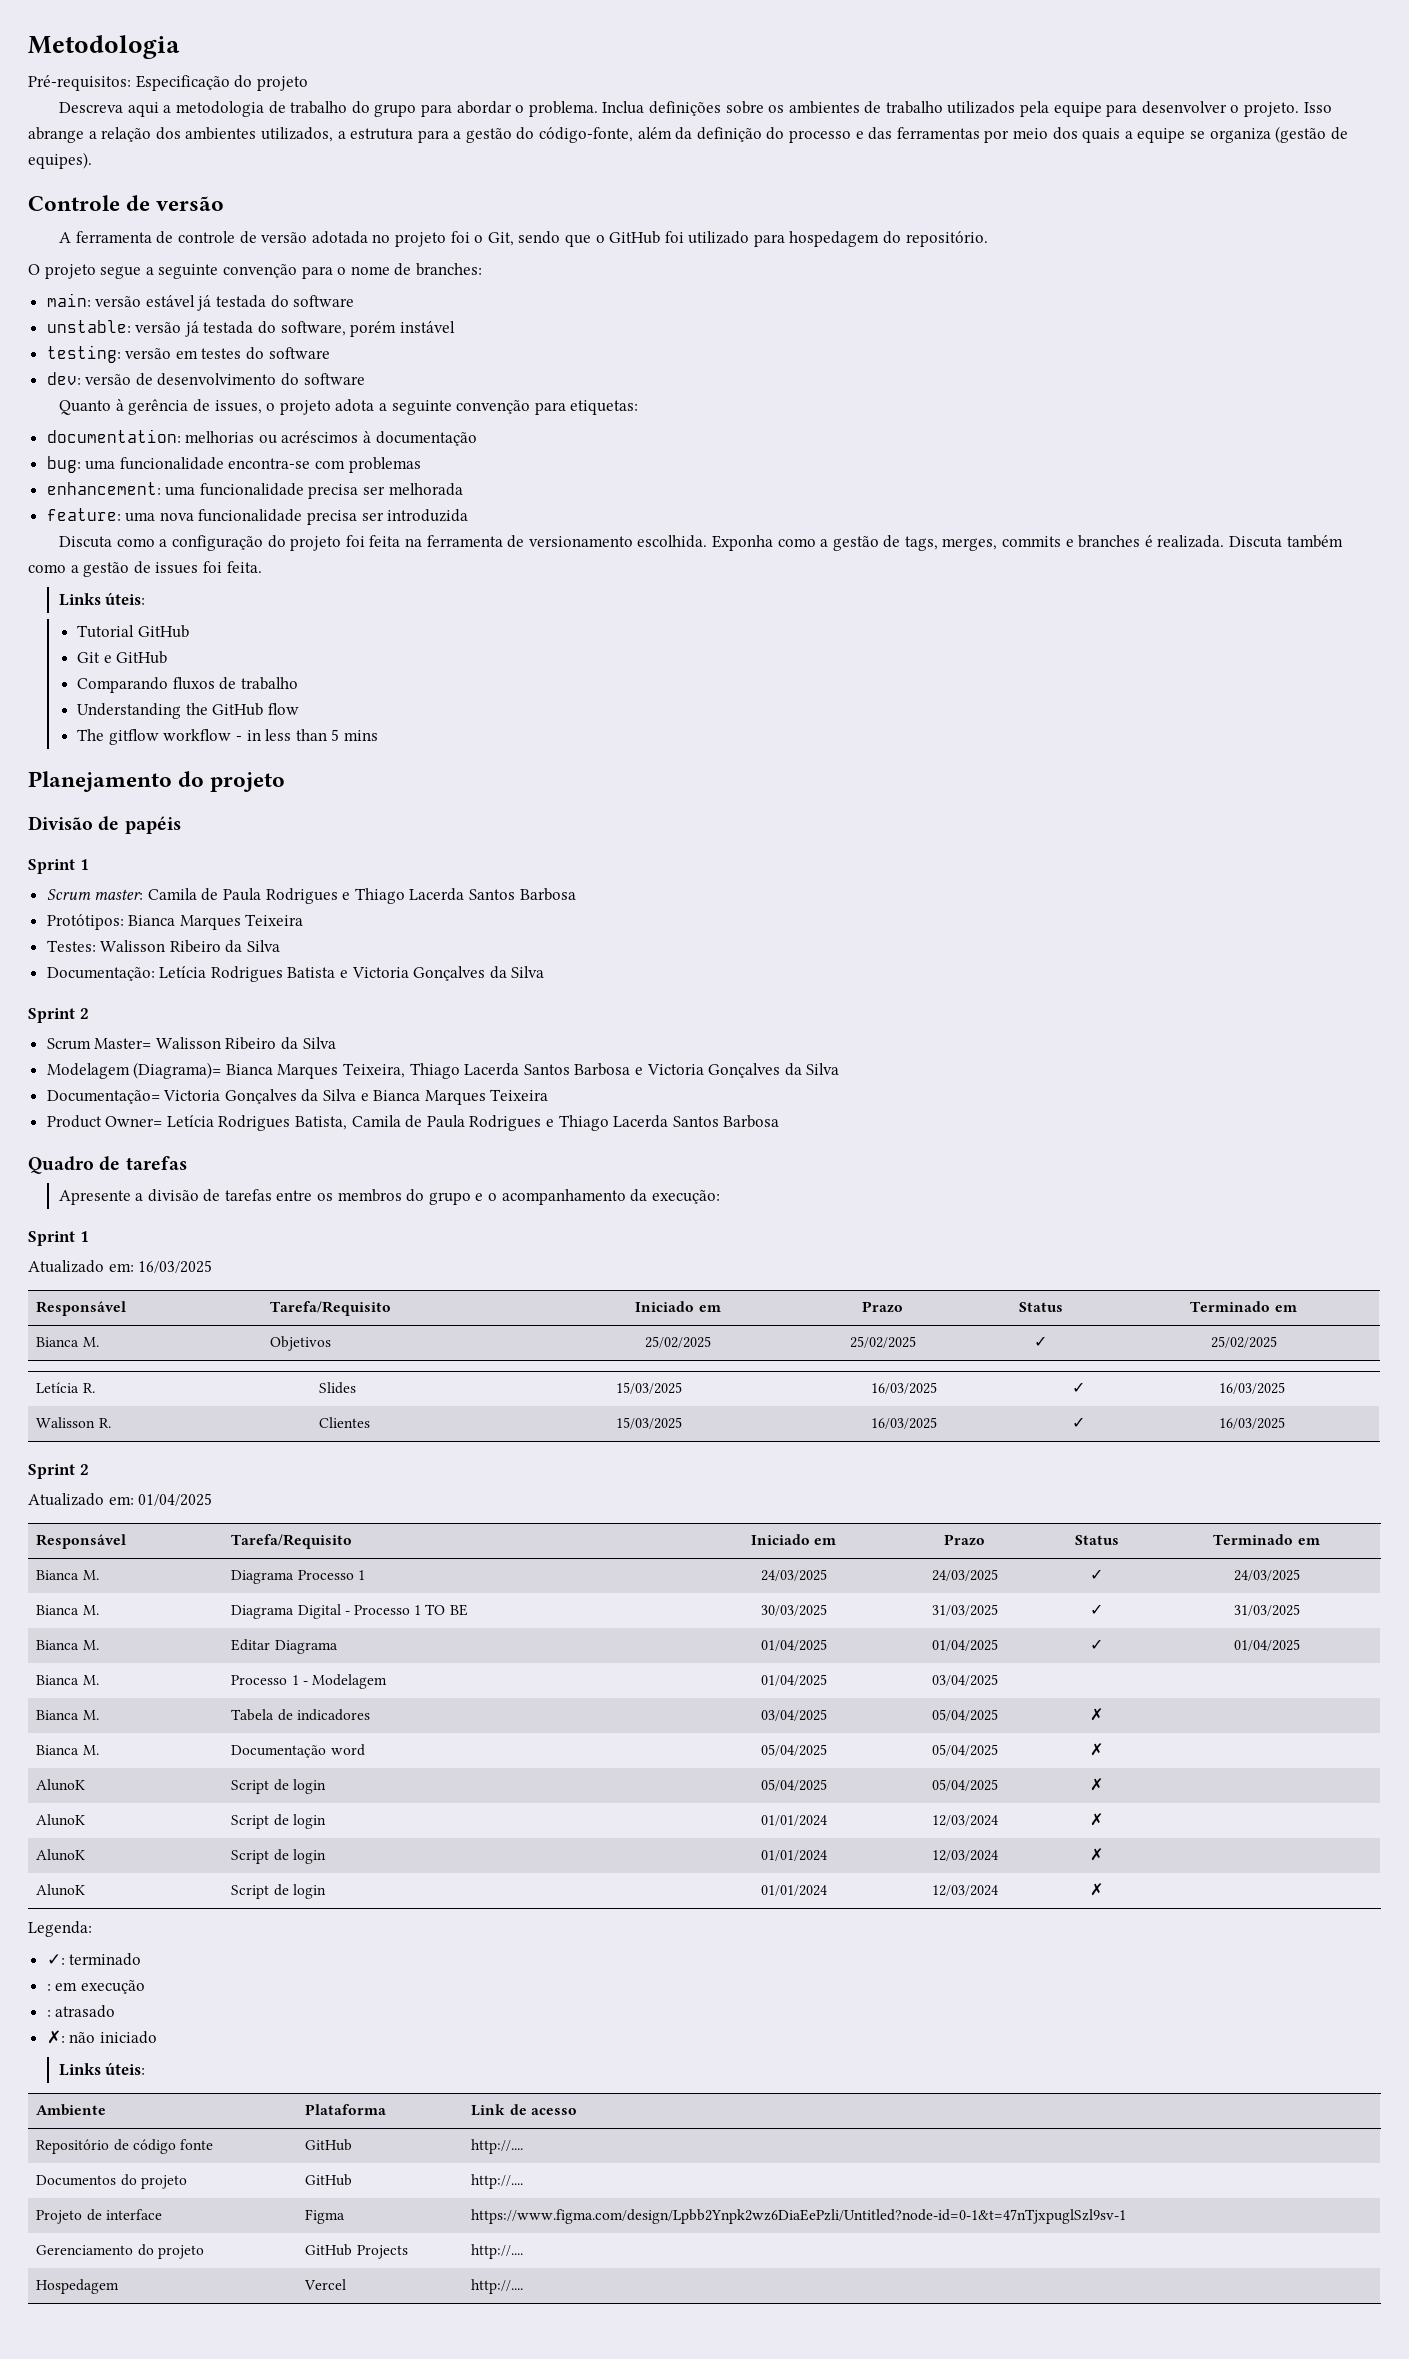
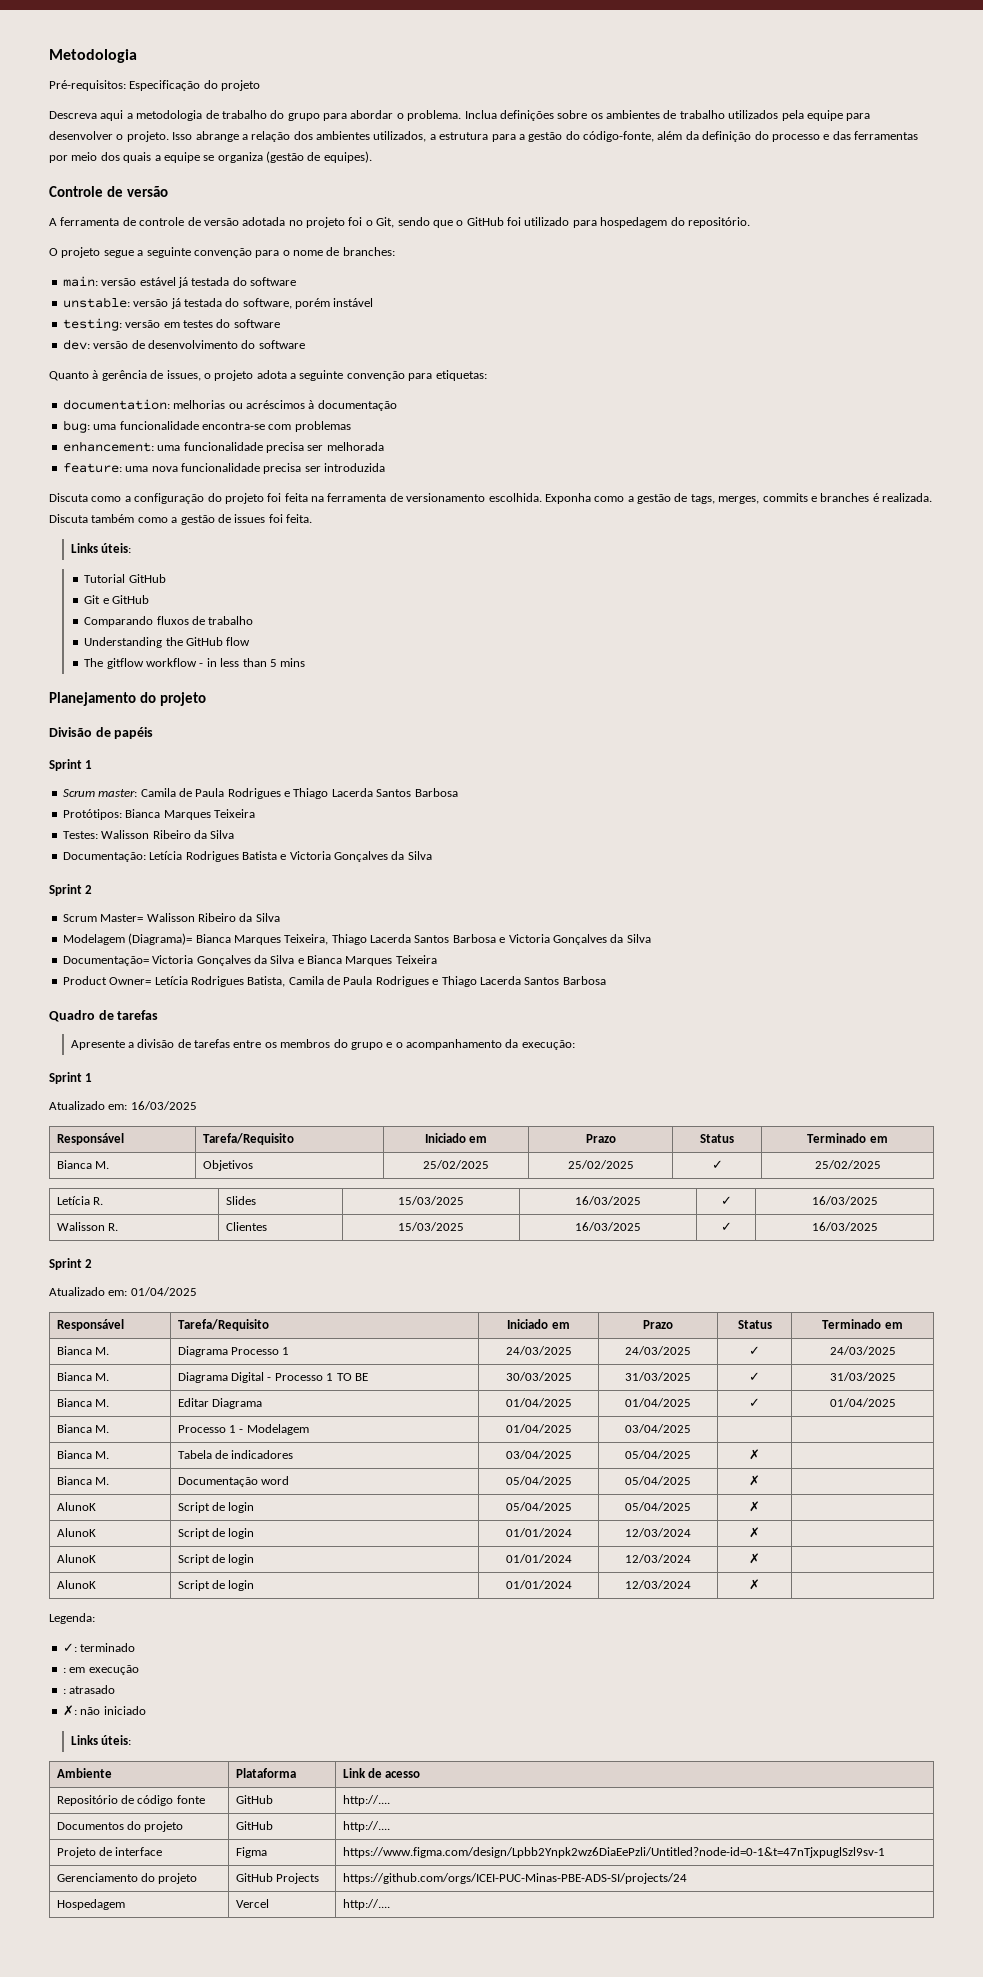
- Gerenciamento do projeto | GitHub Projects | http://....
+ Gerenciamento do projeto | GitHub Projects | https://github.com/orgs/ICEI-PUC-Minas-PBE-ADS-SI/projects/24

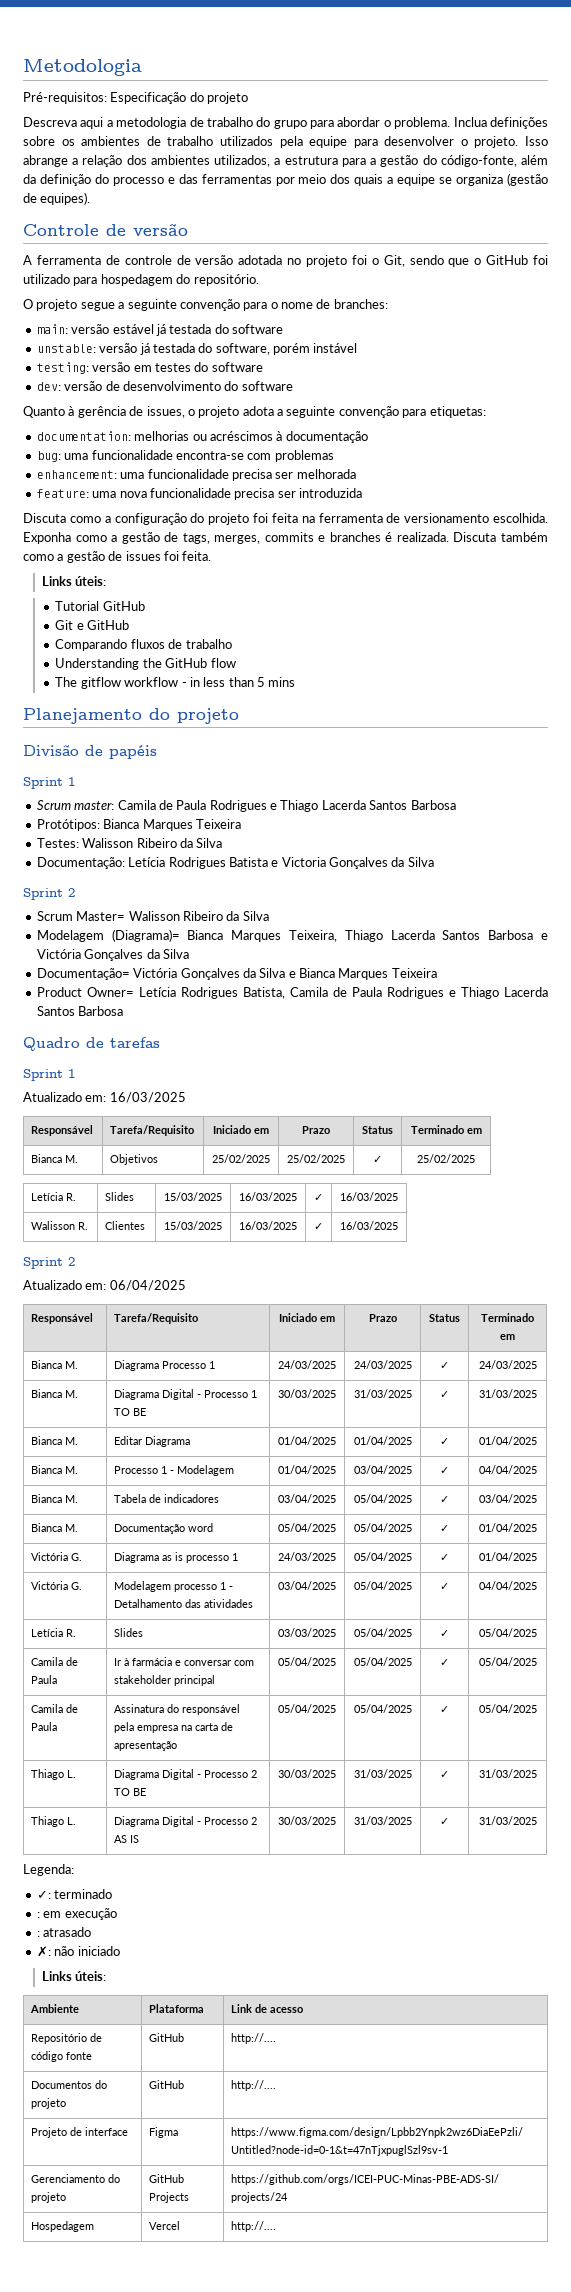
- Modelagem (Diagrama)= Bianca Marques Teixeira, Thiago Lacerda Santos Barbosa e Victoria Gonçalves da Silva
+ Modelagem (Diagrama)= Bianca Marques Teixeira, Thiago Lacerda Santos Barbosa e Victória Gonçalves da Silva
- Documentação= Victoria Gonçalves da Silva e Bianca Marques Teixeira
+ Documentação= Victória Gonçalves da Silva e Bianca Marques Teixeira
- Apresente a divisão de tarefas entre os membros do grupo e o acompanhamento da execução:
- Atualizado em: 01/04/2025
+ Atualizado em: 06/04/2025
- Bianca M. | Processo 1 - Modelagem | 01/04/2025 | 03/04/2025 | |
+ Bianca M. | Processo 1 - Modelagem | 01/04/2025 | 03/04/2025 | ✓ | 04/04/2025
- Bianca M. | Tabela de indicadores | 03/04/2025 | 05/04/2025 | ✗ |
+ Bianca M. | Tabela de indicadores | 03/04/2025 | 05/04/2025 | ✓ | 03/04/2025
- Bianca M. | Documentação word | 05/04/2025 | 05/04/2025 | ✗ |
- AlunoK | Script de login | 05/04/2025 | 05/04/2025 | ✗ |
- AlunoK | Script de login | 01/01/2024 | 12/03/2024 | ✗ |
- AlunoK | Script de login | 01/01/2024 | 12/03/2024 | ✗ |
- AlunoK | Script de login | 01/01/2024 | 12/03/2024 | ✗ |
+ Bianca M. | Documentação word | 05/04/2025 | 05/04/2025 | ✓ | 01/04/2025
+ Victória G. | Diagrama as is processo 1 | 24/03/2025 | 05/04/2025 | ✓ | 01/04/2025
+ Victória G. | Modelagem processo 1 - Detalhamento das atividades | 03/04/2025 | 05/04/2025 | ✓ | 04/04/2025
+ Letícia R. | Slides | 03/03/2025 | 05/04/2025 | ✓ | 05/04/2025
+ Camila de Paula | Ir à farmácia e conversar com stakeholder principal | 05/04/2025 | 05/04/2025 | ✓ | 05/04/2025
+ Camila de Paula | Assinatura do responsável pela empresa na carta de apresentação | 05/04/2025 | 05/04/2025 | ✓ | 05/04/2025
+ Thiago L. | Diagrama Digital - Processo 2 TO BE | 30/03/2025 | 31/03/2025 | ✓ | 31/03/2025
+ Thiago L. | Diagrama Digital - Processo 2 AS IS | 30/03/2025 | 31/03/2025 | ✓ | 31/03/2025

